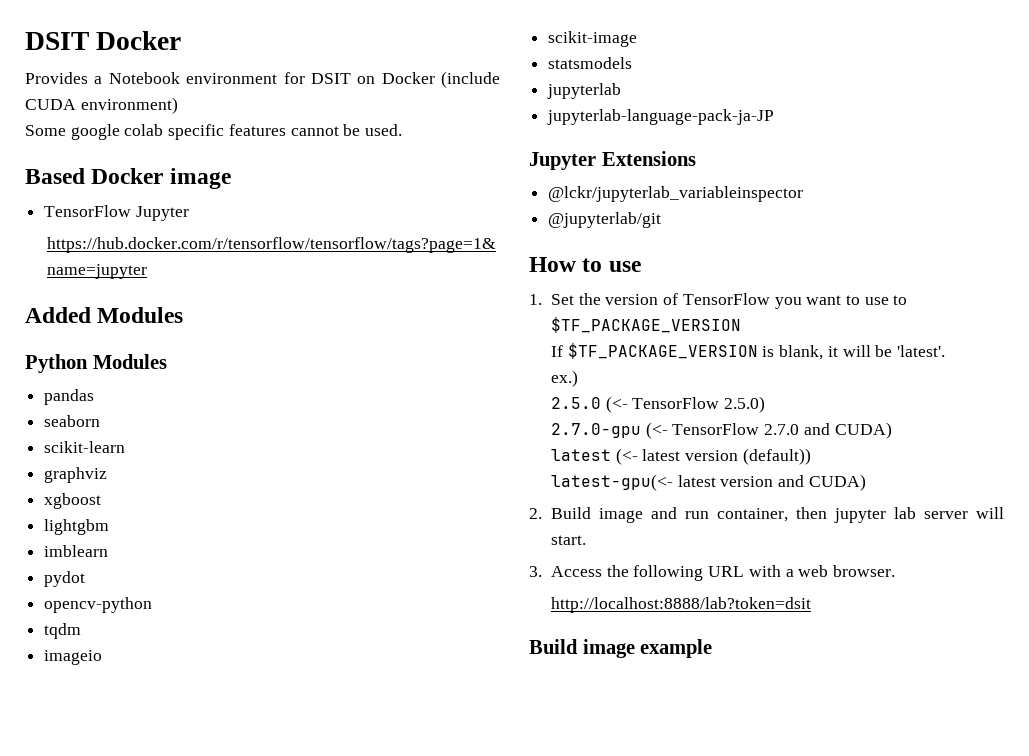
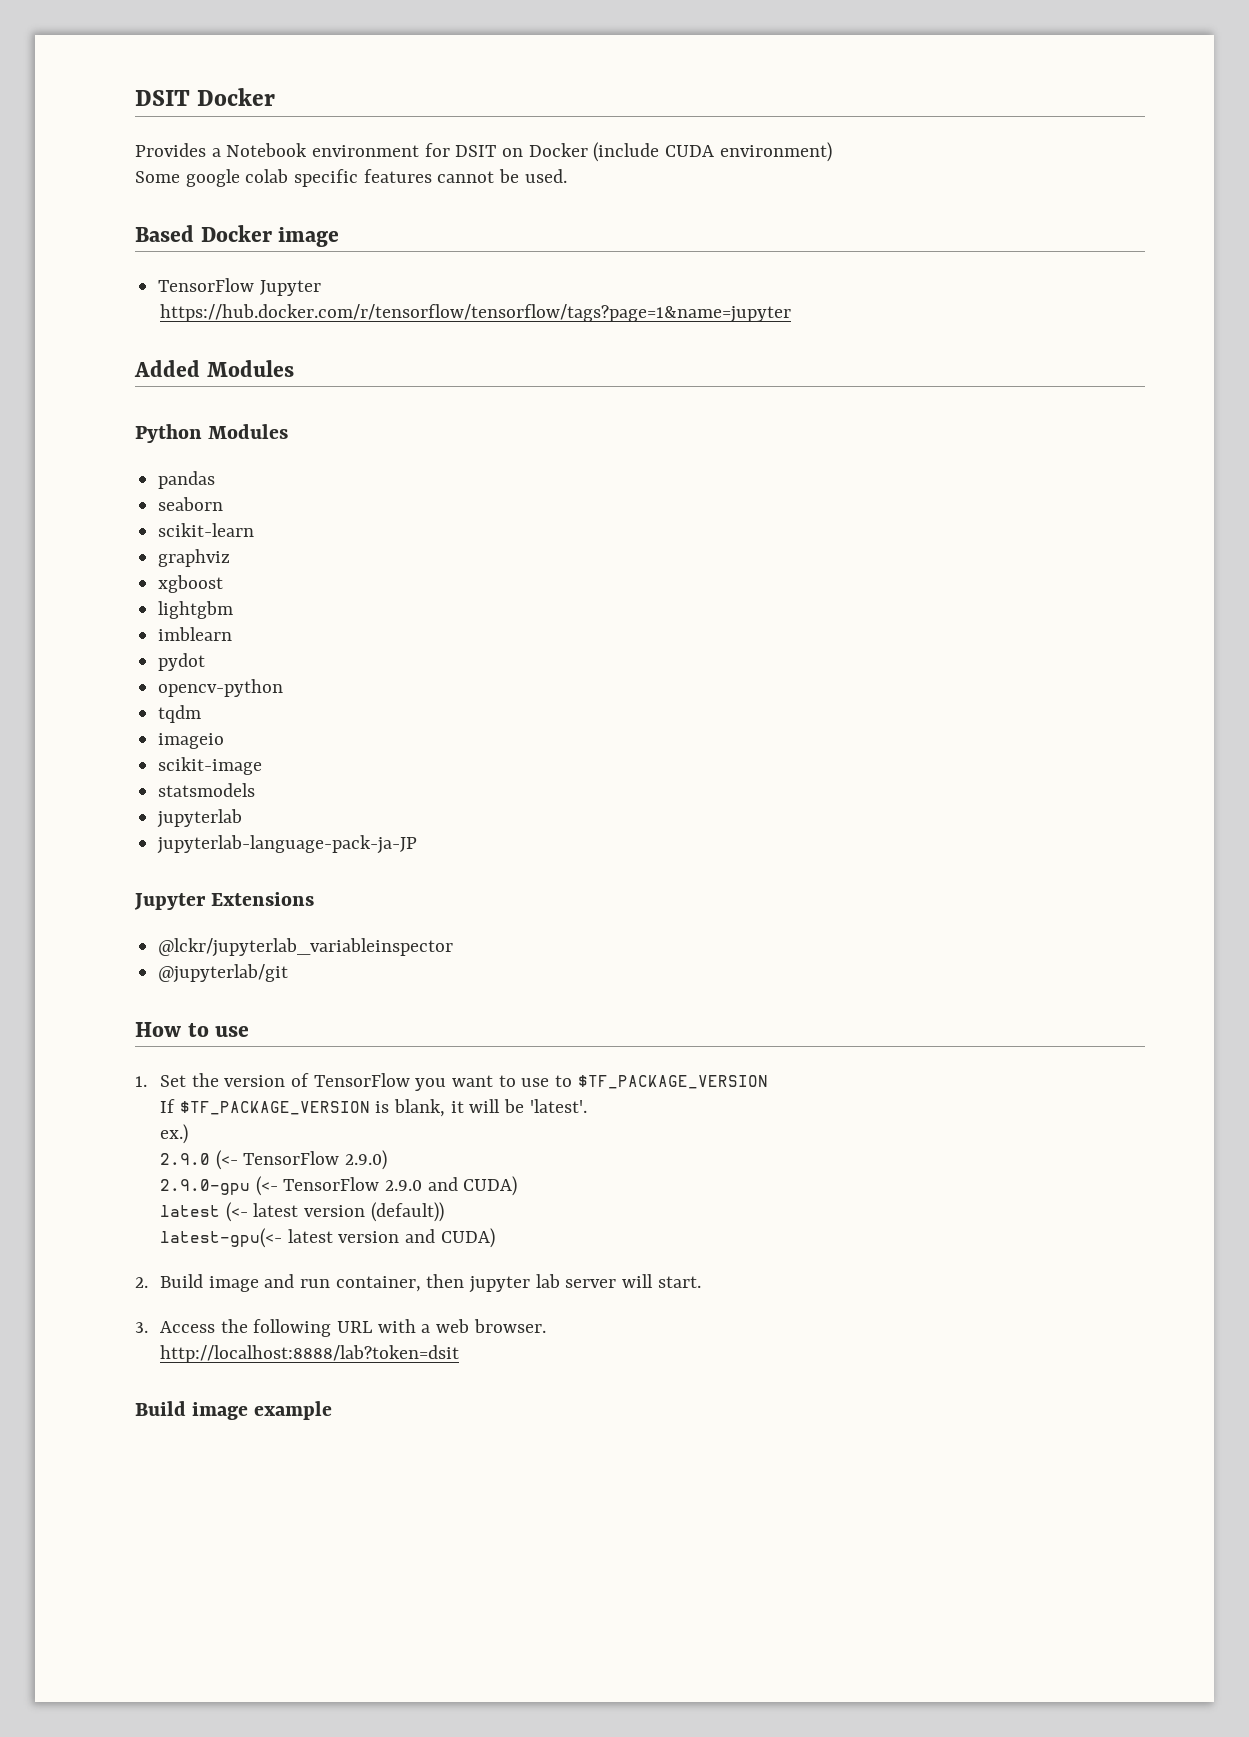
- 2.5.0 (<- TensorFlow 2.5.0)
- 2.7.0-gpu (<- TensorFlow 2.7.0 and CUDA)
+ 2.9.0 (<- TensorFlow 2.9.0)
+ 2.9.0-gpu (<- TensorFlow 2.9.0 and CUDA)

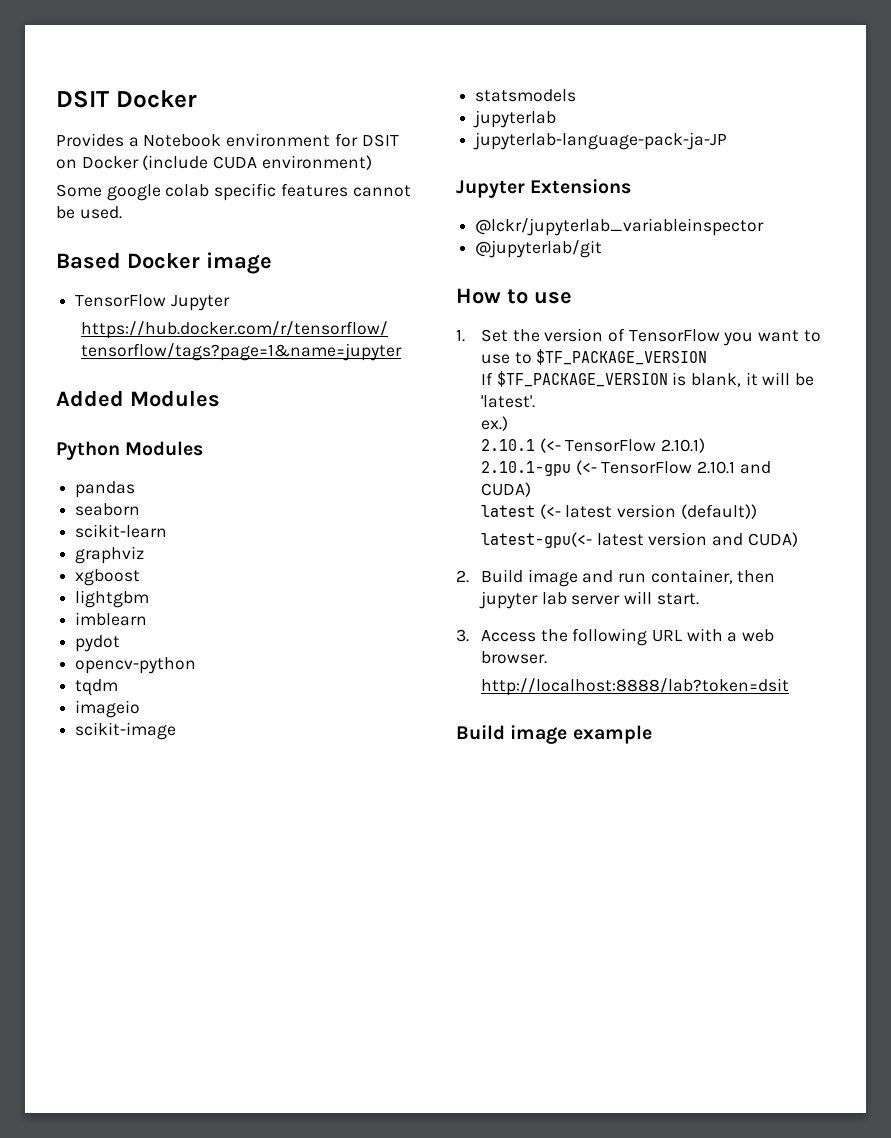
- 2.9.0 (<- TensorFlow 2.9.0)
- 2.9.0-gpu (<- TensorFlow 2.9.0 and CUDA)
+ 2.10.1 (<- TensorFlow 2.10.1)
+ 2.10.1-gpu (<- TensorFlow 2.10.1 and CUDA)

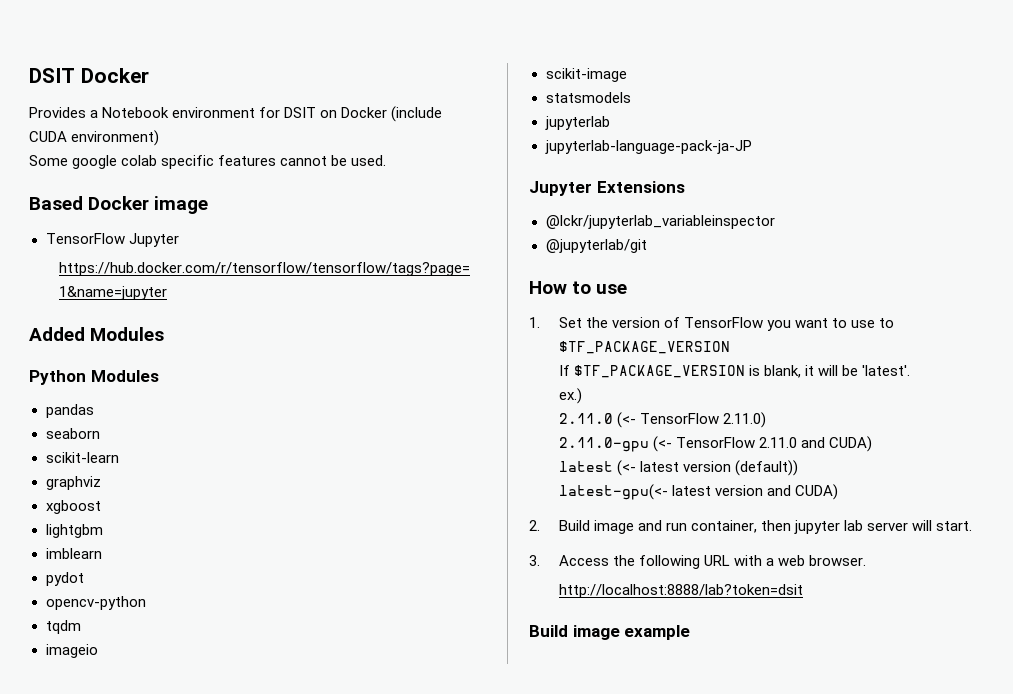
- 2.10.1 (<- TensorFlow 2.10.1)
- 2.10.1-gpu (<- TensorFlow 2.10.1 and CUDA)
+ 2.11.0 (<- TensorFlow 2.11.0)
+ 2.11.0-gpu (<- TensorFlow 2.11.0 and CUDA)

